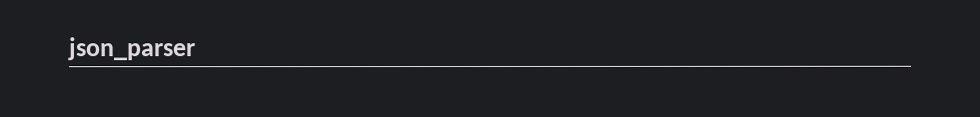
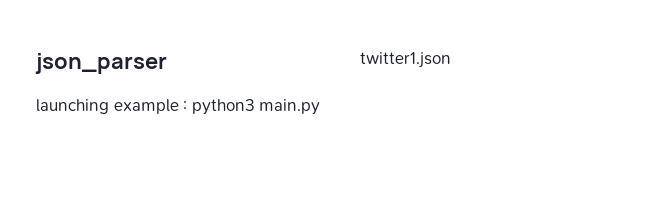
+ launching example : python3 main.py twitter1.json

